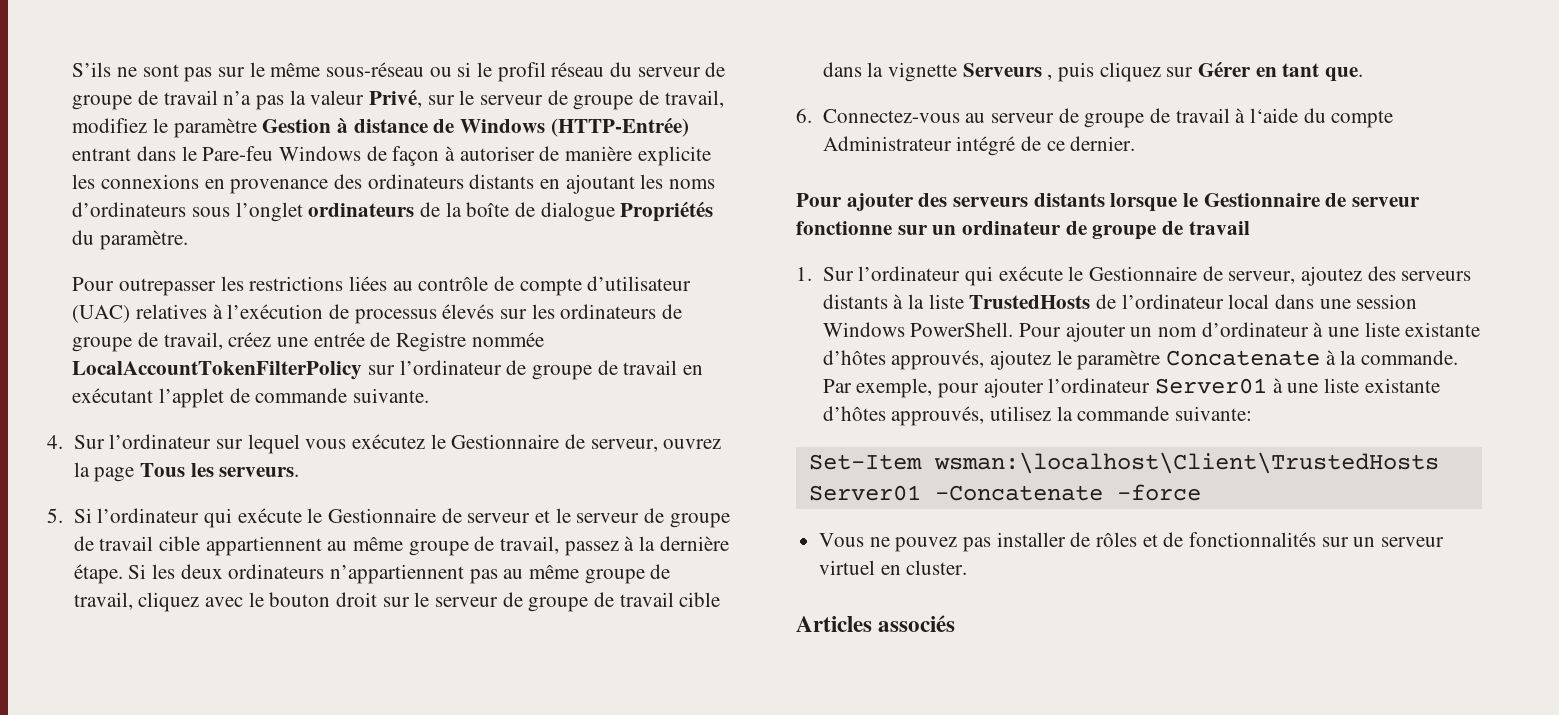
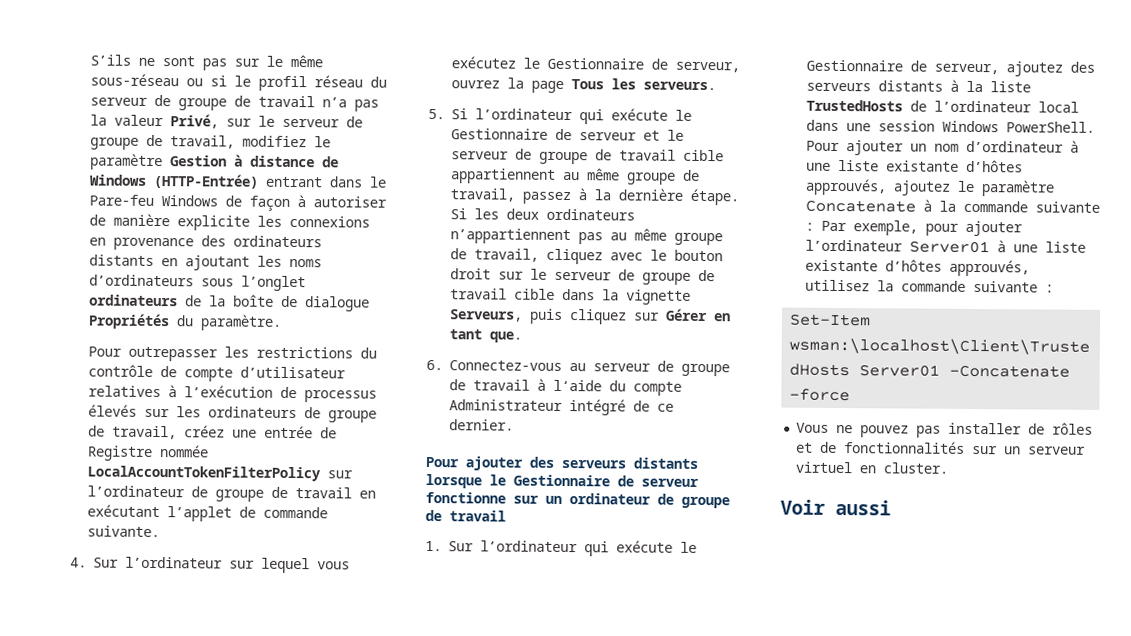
- Pour outrepasser les restrictions liées au contrôle de compte d’utilisateur (UAC) relatives à l’exécution de processus élevés sur les ordinateurs de groupe de travail, créez une entrée de Registre nommée LocalAccountTokenFilterPolicy sur l’ordinateur de groupe de travail en exécutant l’applet de commande suivante.
+ Pour outrepasser les restrictions du contrôle de compte d’utilisateur relatives à l’exécution de processus élevés sur les ordinateurs de groupe de travail, créez une entrée de Registre nommée LocalAccountTokenFilterPolicy sur l’ordinateur de groupe de travail en exécutant l’applet de commande suivante.
- Si les deux ordinateurs n’appartiennent pas au même groupe de travail, cliquez avec le bouton droit sur le serveur de groupe de travail cible dans la vignette Serveurs , puis cliquez sur Gérer en tant que.
+ Si les deux ordinateurs n’appartiennent pas au même groupe de travail, cliquez avec le bouton droit sur le serveur de groupe de travail cible dans la vignette Serveurs, puis cliquez sur Gérer en tant que.
- Pour ajouter un nom d’ordinateur à une liste existante d’hôtes approuvés, ajoutez le paramètre Concatenate à la commande. Par exemple, pour ajouter l’ordinateur Server01 à une liste existante d’hôtes approuvés, utilisez la commande suivante:
+ Pour ajouter un nom d’ordinateur à une liste existante d’hôtes approuvés, ajoutez le paramètre Concatenate à la commande suivante : Par exemple, pour ajouter l’ordinateur Server01 à une liste existante d’hôtes approuvés, utilisez la commande suivante :
- Articles associés
+ Voir aussi

